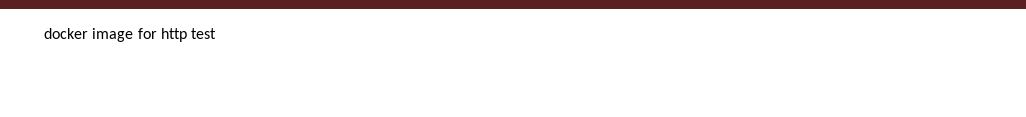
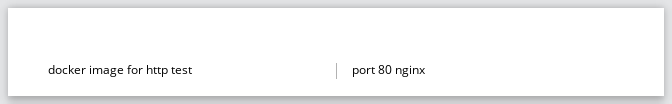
+ port 80 nginx

